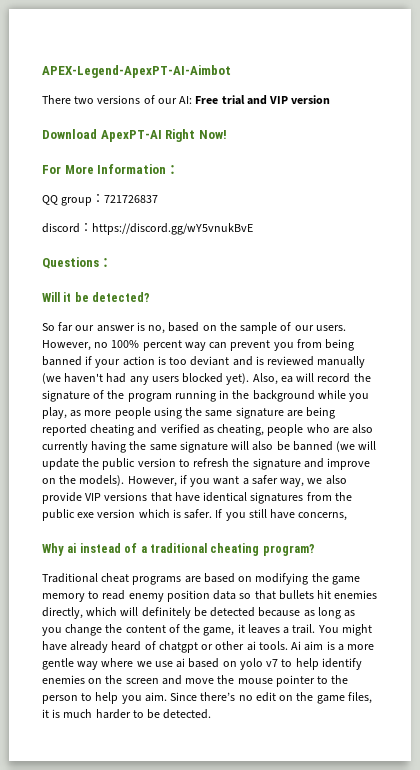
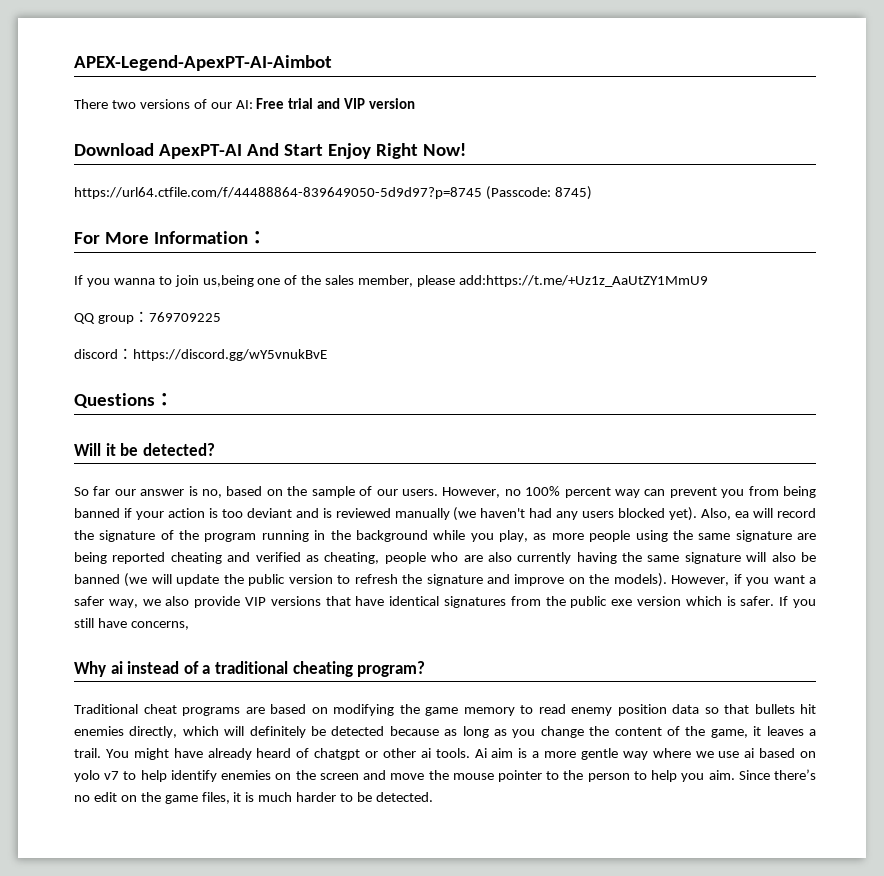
- Download ApexPT-AI Right Now!
+ Download ApexPT-AI And Start Enjoy Right Now!
+ https://url64.ctfile.com/f/44488864-839649050-5d9d97?p=8745 (Passcode: 8745)
+ If you wanna to join us,being one of the sales member, please add:https://t.me/+Uz1z_AaUtZY1MmU9
- QQ group：721726837
+ QQ group：769709225

